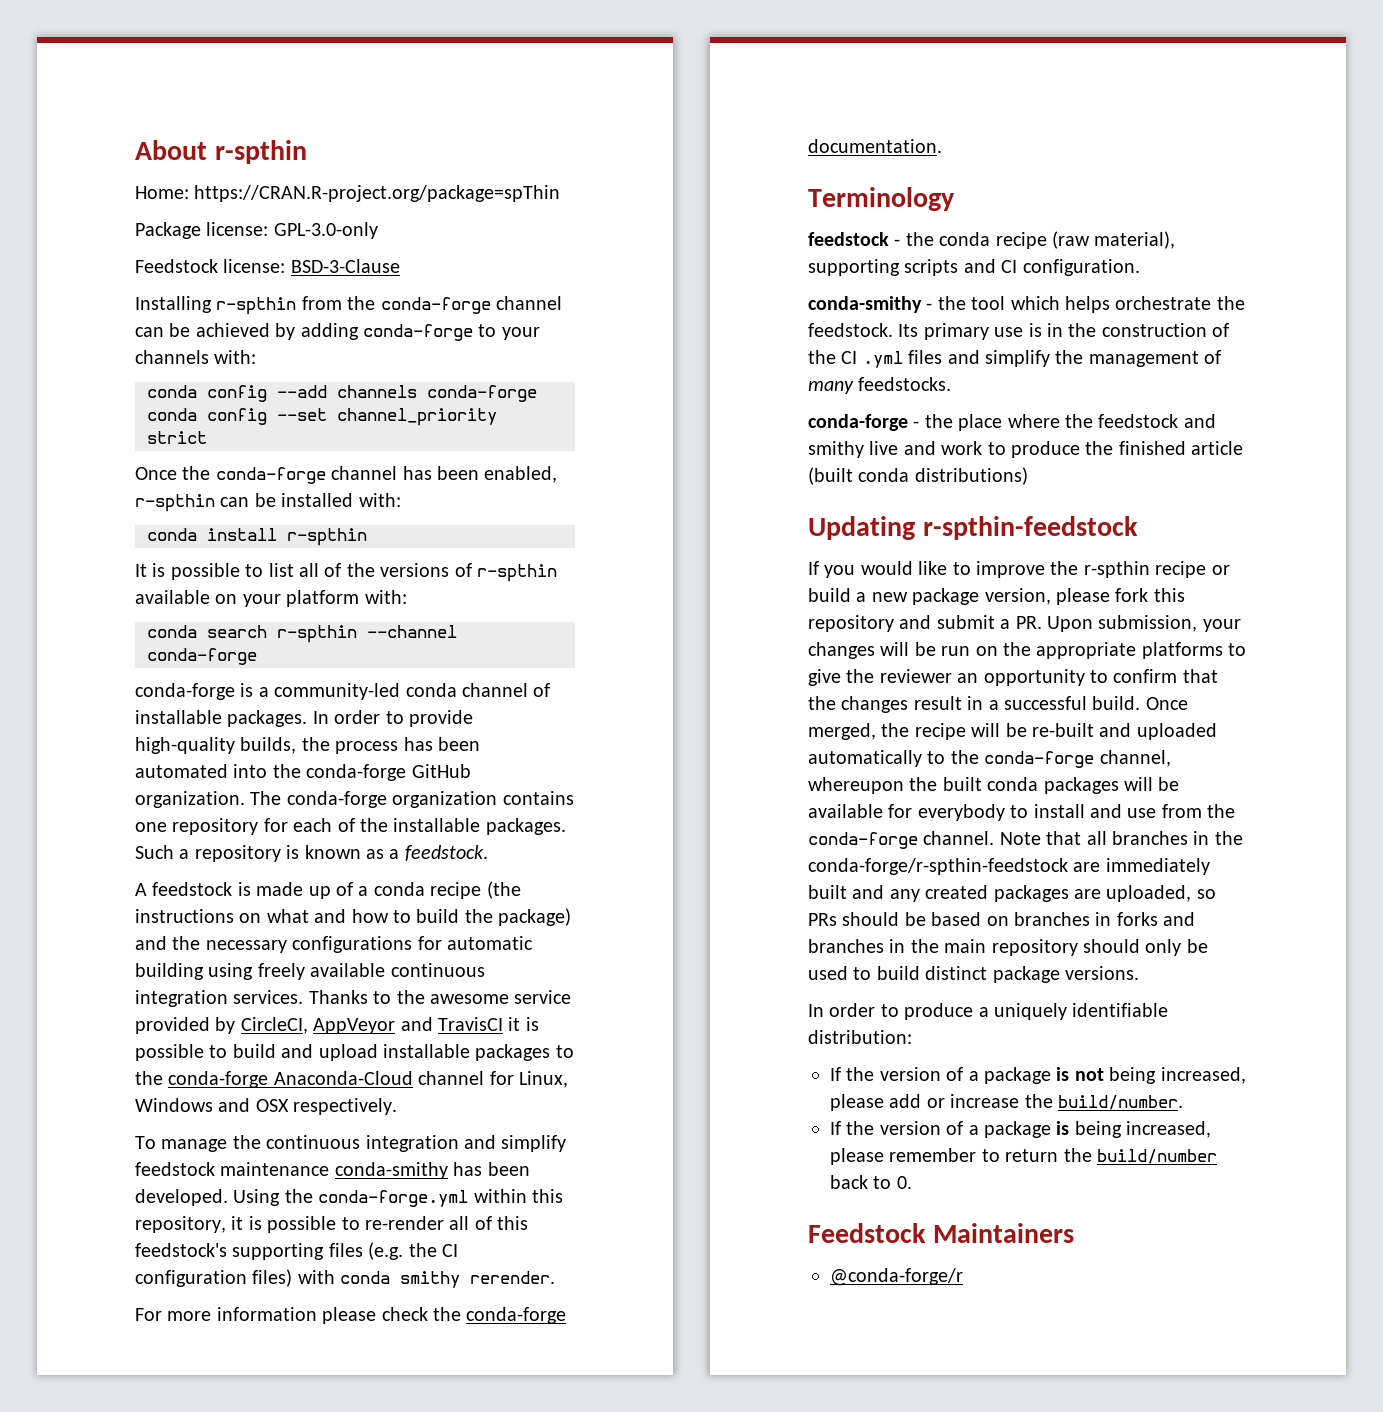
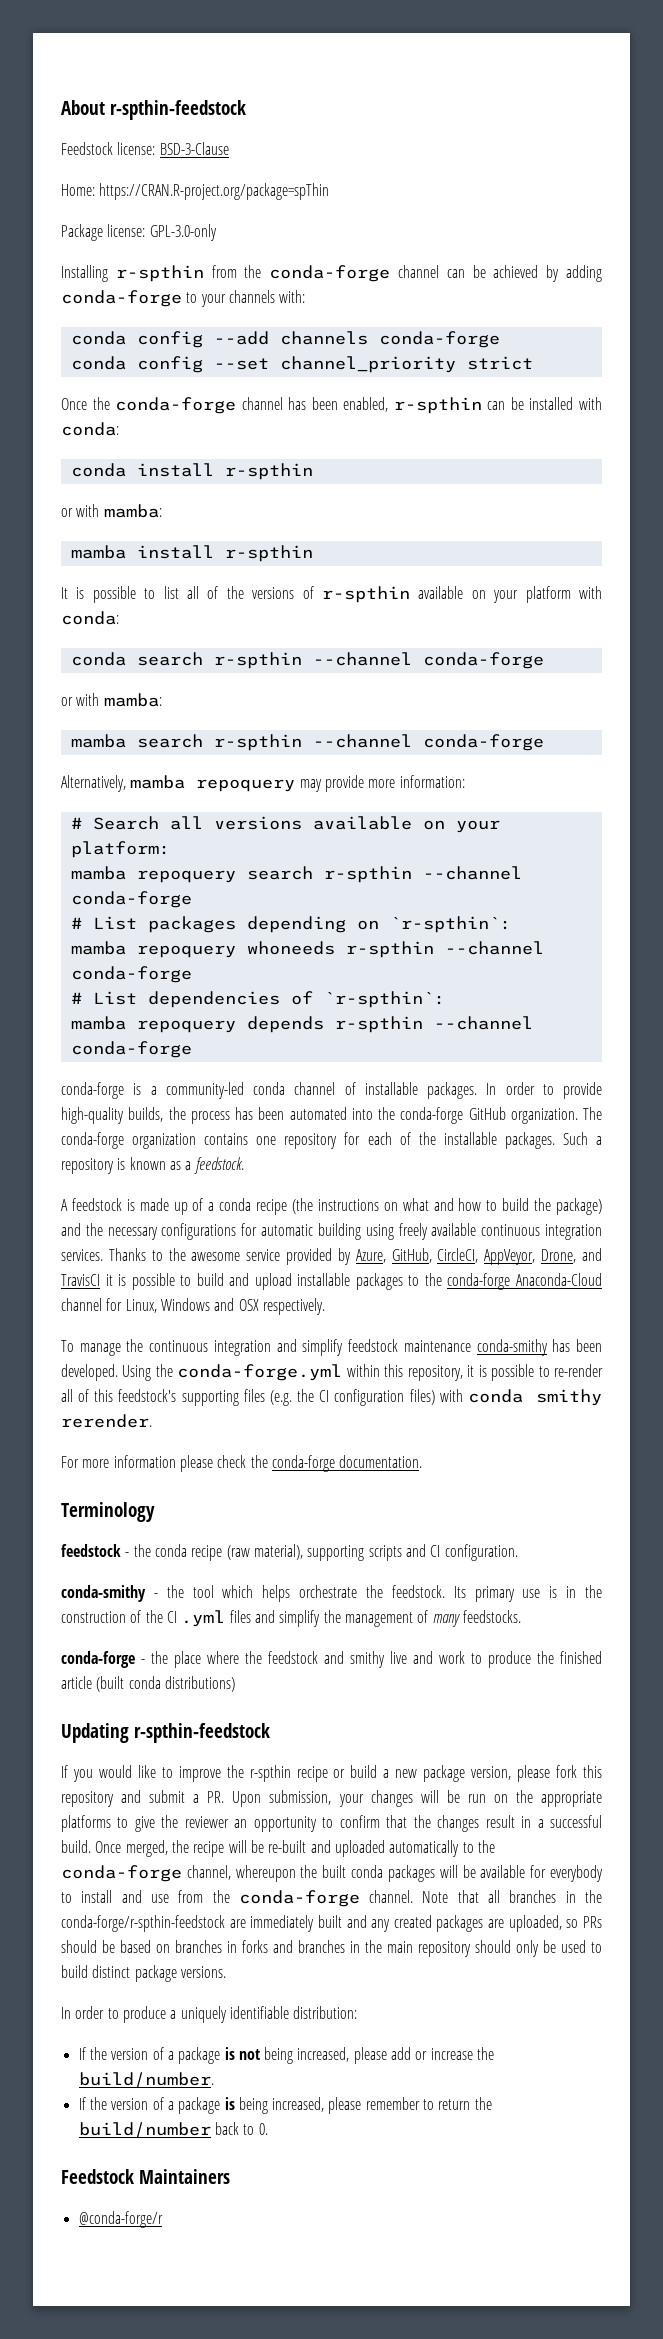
- About r-spthin
+ About r-spthin-feedstock
+ Feedstock license: BSD-3-Clause
- Feedstock license: BSD-3-Clause
- Once the conda-forge channel has been enabled, r-spthin can be installed with:
+ Once the conda-forge channel has been enabled, r-spthin can be installed with conda:
  conda install r-spthin
+ or with mamba:
+ mamba install r-spthin
- It is possible to list all of the versions of r-spthin available on your platform with:
+ It is possible to list all of the versions of r-spthin available on your platform with conda:
  conda search r-spthin --channel conda-forge
+ or with mamba:
+ mamba search r-spthin --channel conda-forge
+ Alternatively, mamba repoquery may provide more information:
+ # Search all versions available on your platform:
+ mamba repoquery search r-spthin --channel conda-forge
+ # List packages depending on `r-spthin`:
+ mamba repoquery whoneeds r-spthin --channel conda-forge
+ # List dependencies of `r-spthin`:
+ mamba repoquery depends r-spthin --channel conda-forge
- Thanks to the awesome service provided by CircleCI, AppVeyor and TravisCI it is possible to build and upload installable packages to the conda-forge Anaconda-Cloud channel for Linux, Windows and OSX respectively.
+ Thanks to the awesome service provided by Azure, GitHub, CircleCI, AppVeyor, Drone, and TravisCI it is possible to build and upload installable packages to the conda-forge Anaconda-Cloud channel for Linux, Windows and OSX respectively.

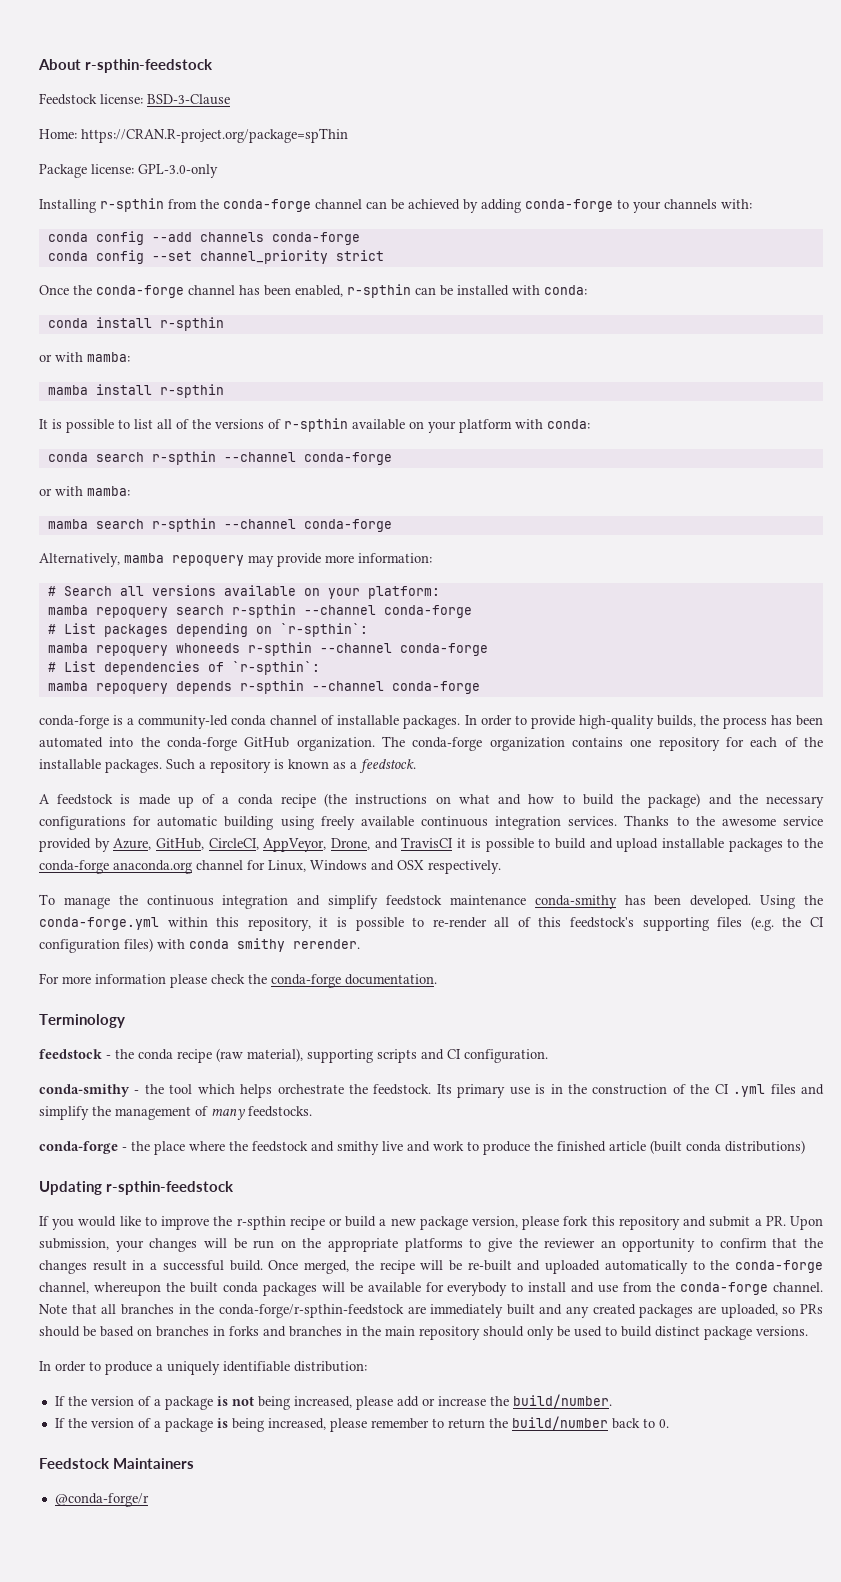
- Thanks to the awesome service provided by Azure, GitHub, CircleCI, AppVeyor, Drone, and TravisCI it is possible to build and upload installable packages to the conda-forge Anaconda-Cloud channel for Linux, Windows and OSX respectively.
+ Thanks to the awesome service provided by Azure, GitHub, CircleCI, AppVeyor, Drone, and TravisCI it is possible to build and upload installable packages to the conda-forge anaconda.org channel for Linux, Windows and OSX respectively.

